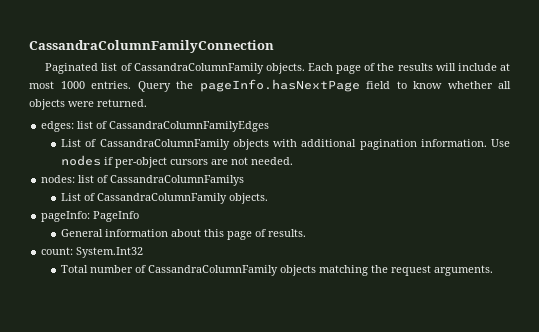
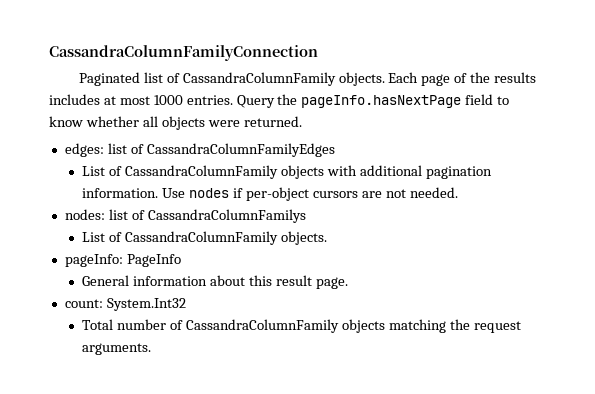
- Each page of the results will include at most 1000 entries.
+ Each page of the results includes at most 1000 entries.
- General information about this page of results.
+ General information about this result page.

